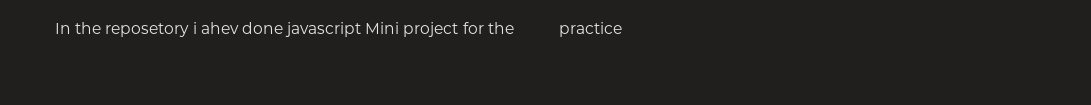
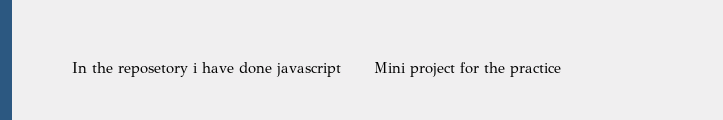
- In the reposetory i ahev done javascript Mini project for the practice
+ In the reposetory i have done javascript Mini project for the practice

